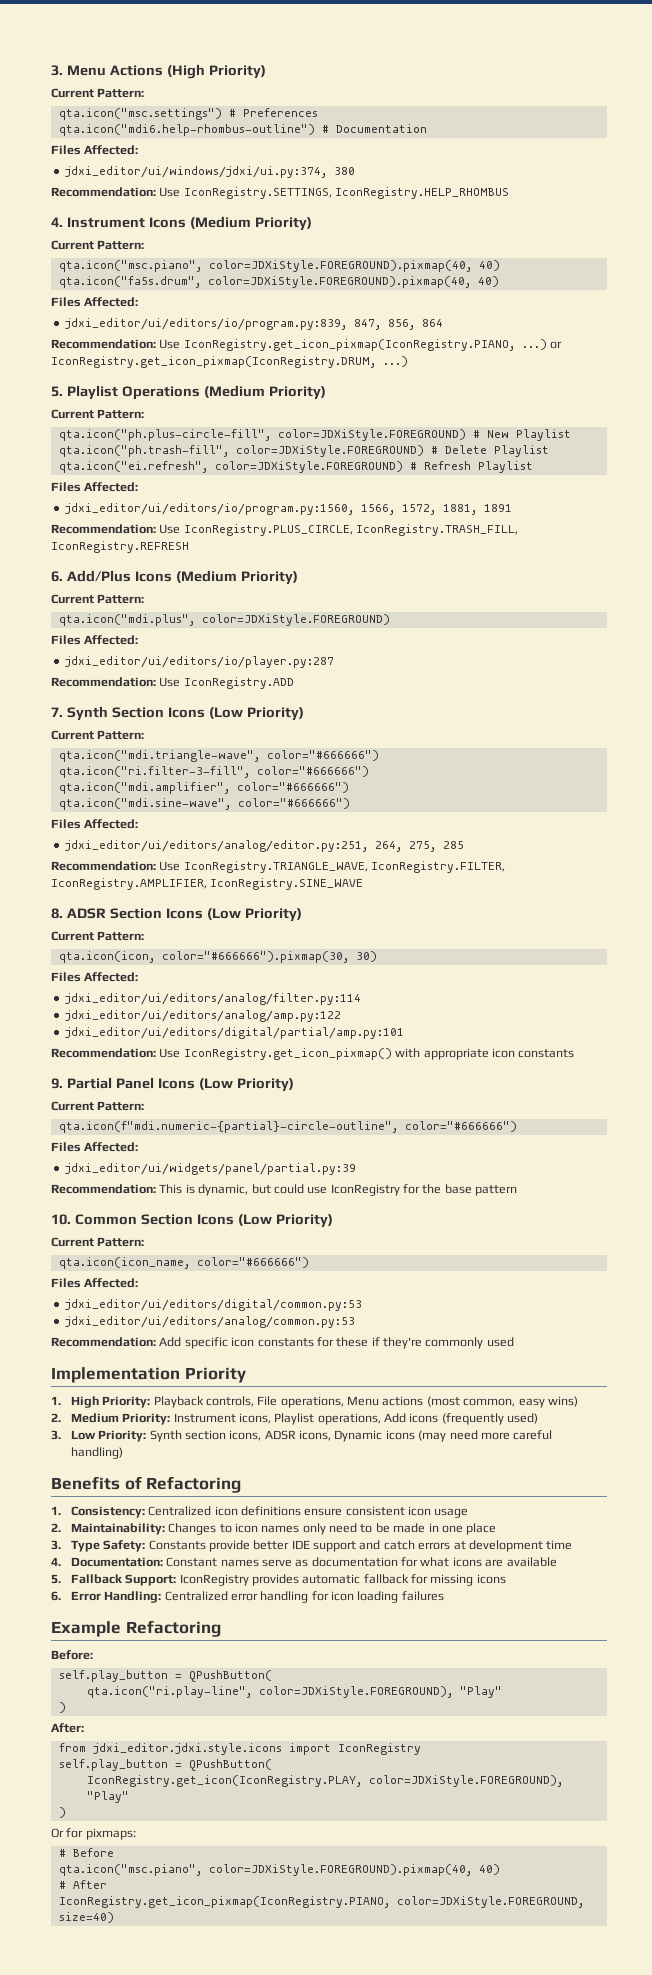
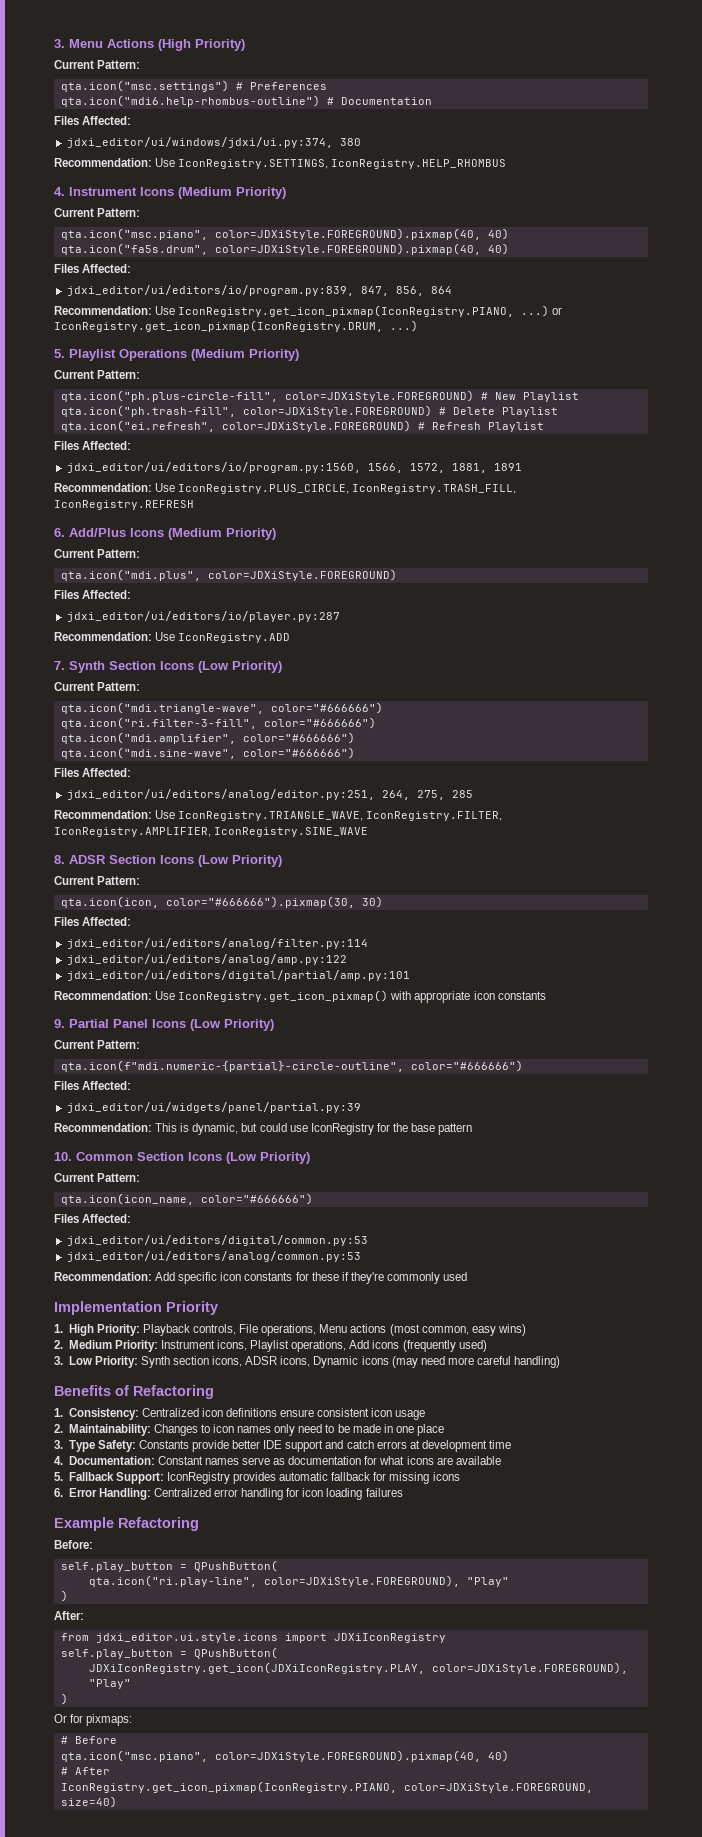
- from jdxi_editor.jdxi.style.icons import IconRegistry
+ from jdxi_editor.ui.style.icons import JDXiIconRegistry
  self.play_button = QPushButton(
- IconRegistry.get_icon(IconRegistry.PLAY, color=JDXiStyle.FOREGROUND), "Play"
+ JDXiIconRegistry.get_icon(JDXiIconRegistry.PLAY, color=JDXiStyle.FOREGROUND), "Play"

